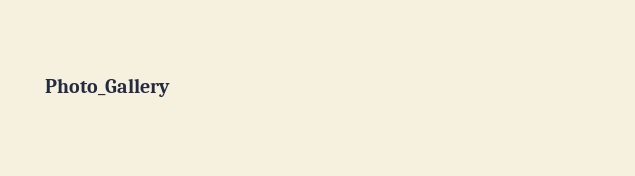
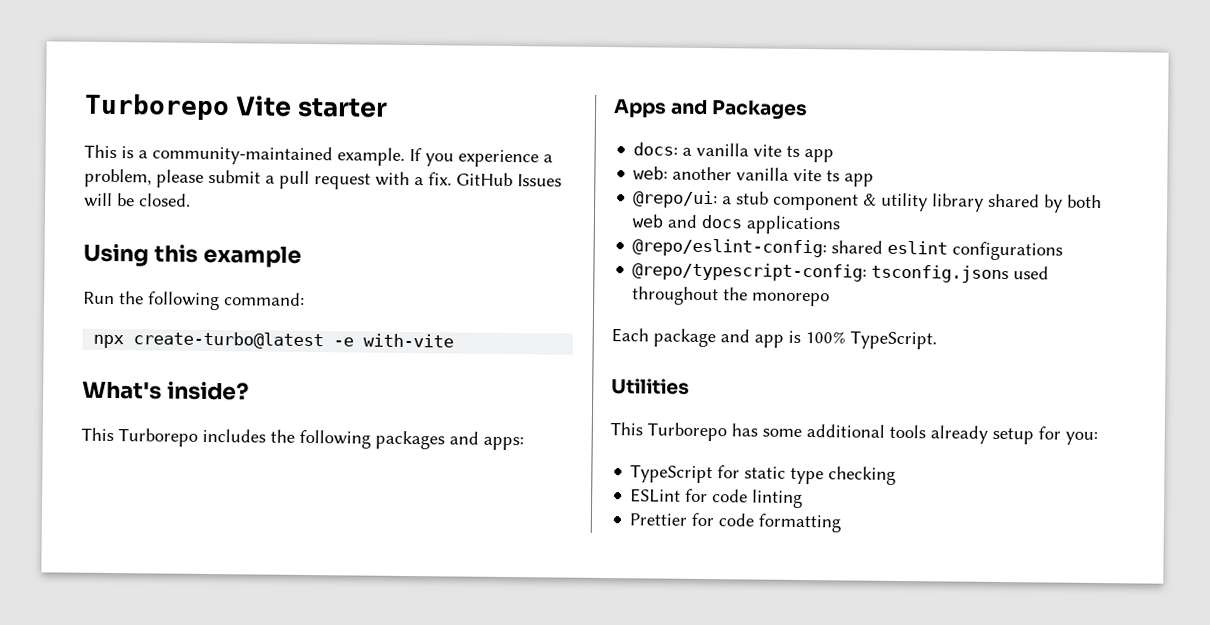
- Photo_Gallery
+ Turborepo Vite starter
+ This is a community-maintained example. If you experience a problem, please submit a pull request with a fix. GitHub Issues will be closed.
+ Using this example
+ Run the following command:
+ npx create-turbo@latest -e with-vite
+ What's inside?
+ This Turborepo includes the following packages and apps:
+ Apps and Packages
+ docs: a vanilla vite ts app
+ web: another vanilla vite ts app
+ @repo/ui: a stub component & utility library shared by both web and docs applications
+ @repo/eslint-config: shared eslint configurations
+ @repo/typescript-config: tsconfig.jsons used throughout the monorepo
+ Each package and app is 100% TypeScript.
+ Utilities
+ This Turborepo has some additional tools already setup for you:
+ TypeScript for static type checking
+ ESLint for code linting
+ Prettier for code formatting

